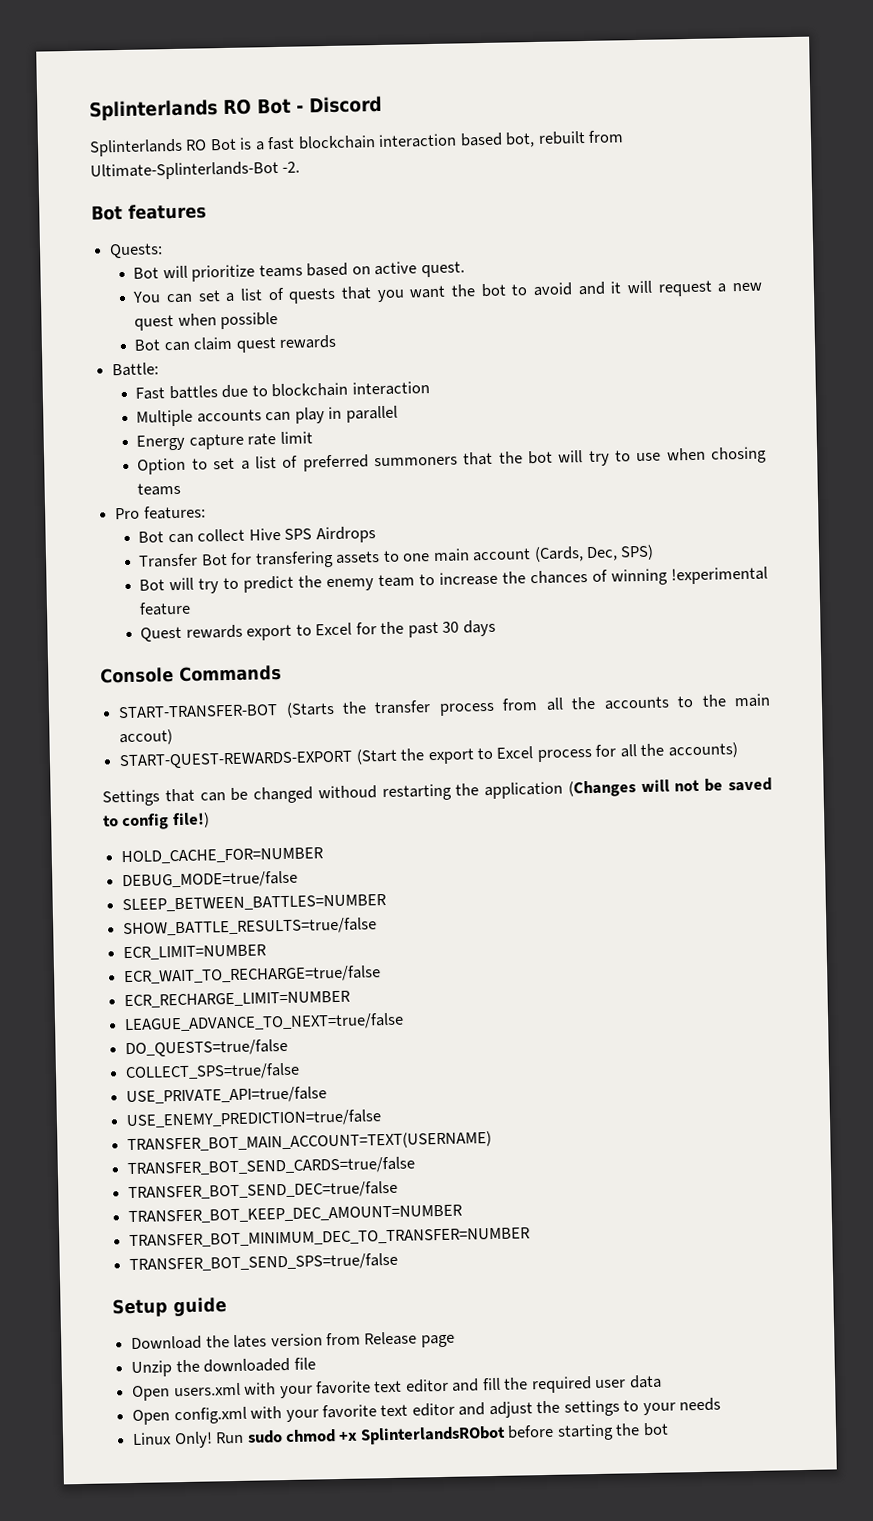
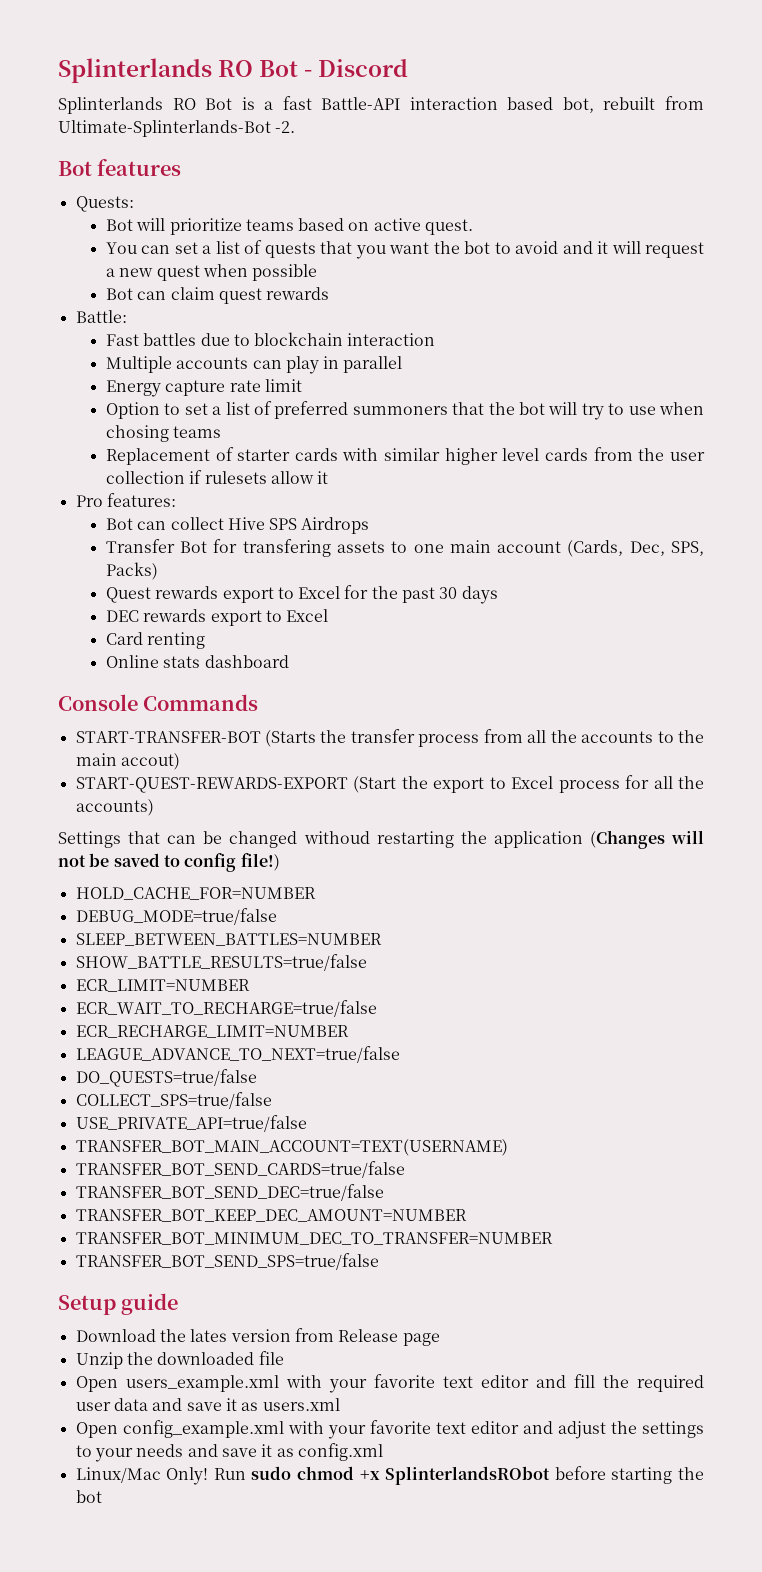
- Splinterlands RO Bot is a fast blockchain interaction based bot, rebuilt from Ultimate-Splinterlands-Bot -2.
+ Splinterlands RO Bot is a fast Battle-API interaction based bot, rebuilt from Ultimate-Splinterlands-Bot -2.
+ Replacement of starter cards with similar higher level cards from the user collection if rulesets allow it
- Transfer Bot for transfering assets to one main account (Cards, Dec, SPS)
- Bot will try to predict the enemy team to increase the chances of winning !experimental feature
+ Transfer Bot for transfering assets to one main account (Cards, Dec, SPS, Packs)
+ DEC rewards export to Excel
+ Card renting
+ Online stats dashboard
- USE_ENEMY_PREDICTION=true/false
- Open users.xml with your favorite text editor and fill the required user data
- Open config.xml with your favorite text editor and adjust the settings to your needs
- Linux Only!
+ Open users_example.xml with your favorite text editor and fill the required user data and save it as users.xml
+ Open config_example.xml with your favorite text editor and adjust the settings to your needs and save it as config.xml
+ Linux/Mac Only!

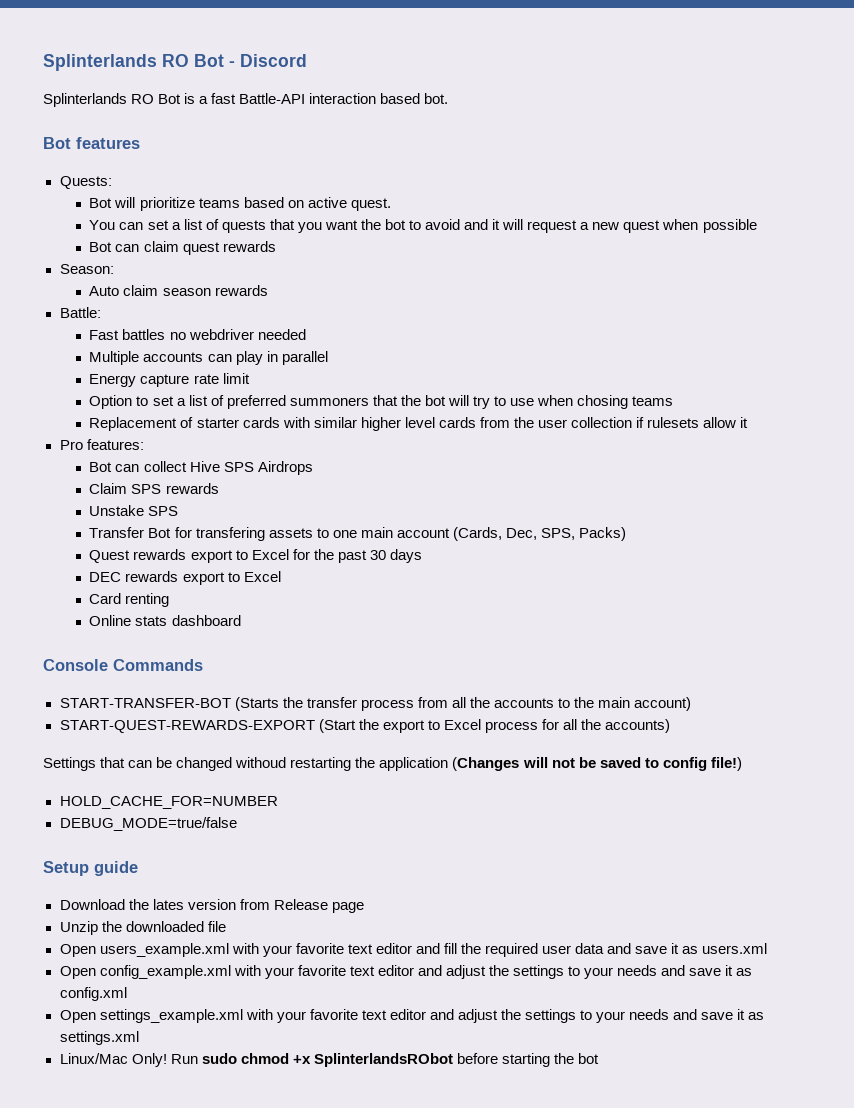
- Splinterlands RO Bot is a fast Battle-API interaction based bot, rebuilt from Ultimate-Splinterlands-Bot -2.
+ Splinterlands RO Bot is a fast Battle-API interaction based bot.
+ Season:
+ Auto claim season rewards
- Fast battles due to blockchain interaction
+ Fast battles no webdriver needed
+ Claim SPS rewards
+ Unstake SPS
- START-TRANSFER-BOT (Starts the transfer process from all the accounts to the main accout)
+ START-TRANSFER-BOT (Starts the transfer process from all the accounts to the main account)
- SLEEP_BETWEEN_BATTLES=NUMBER
- SHOW_BATTLE_RESULTS=true/false
- ECR_LIMIT=NUMBER
- ECR_WAIT_TO_RECHARGE=true/false
- ECR_RECHARGE_LIMIT=NUMBER
- LEAGUE_ADVANCE_TO_NEXT=true/false
- DO_QUESTS=true/false
- COLLECT_SPS=true/false
- USE_PRIVATE_API=true/false
- TRANSFER_BOT_MAIN_ACCOUNT=TEXT(USERNAME)
- TRANSFER_BOT_SEND_CARDS=true/false
- TRANSFER_BOT_SEND_DEC=true/false
- TRANSFER_BOT_KEEP_DEC_AMOUNT=NUMBER
- TRANSFER_BOT_MINIMUM_DEC_TO_TRANSFER=NUMBER
- TRANSFER_BOT_SEND_SPS=true/false
+ Open settings_example.xml with your favorite text editor and adjust the settings to your needs and save it as settings.xml

